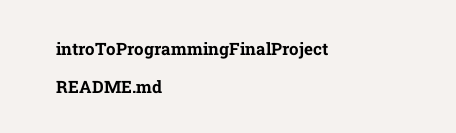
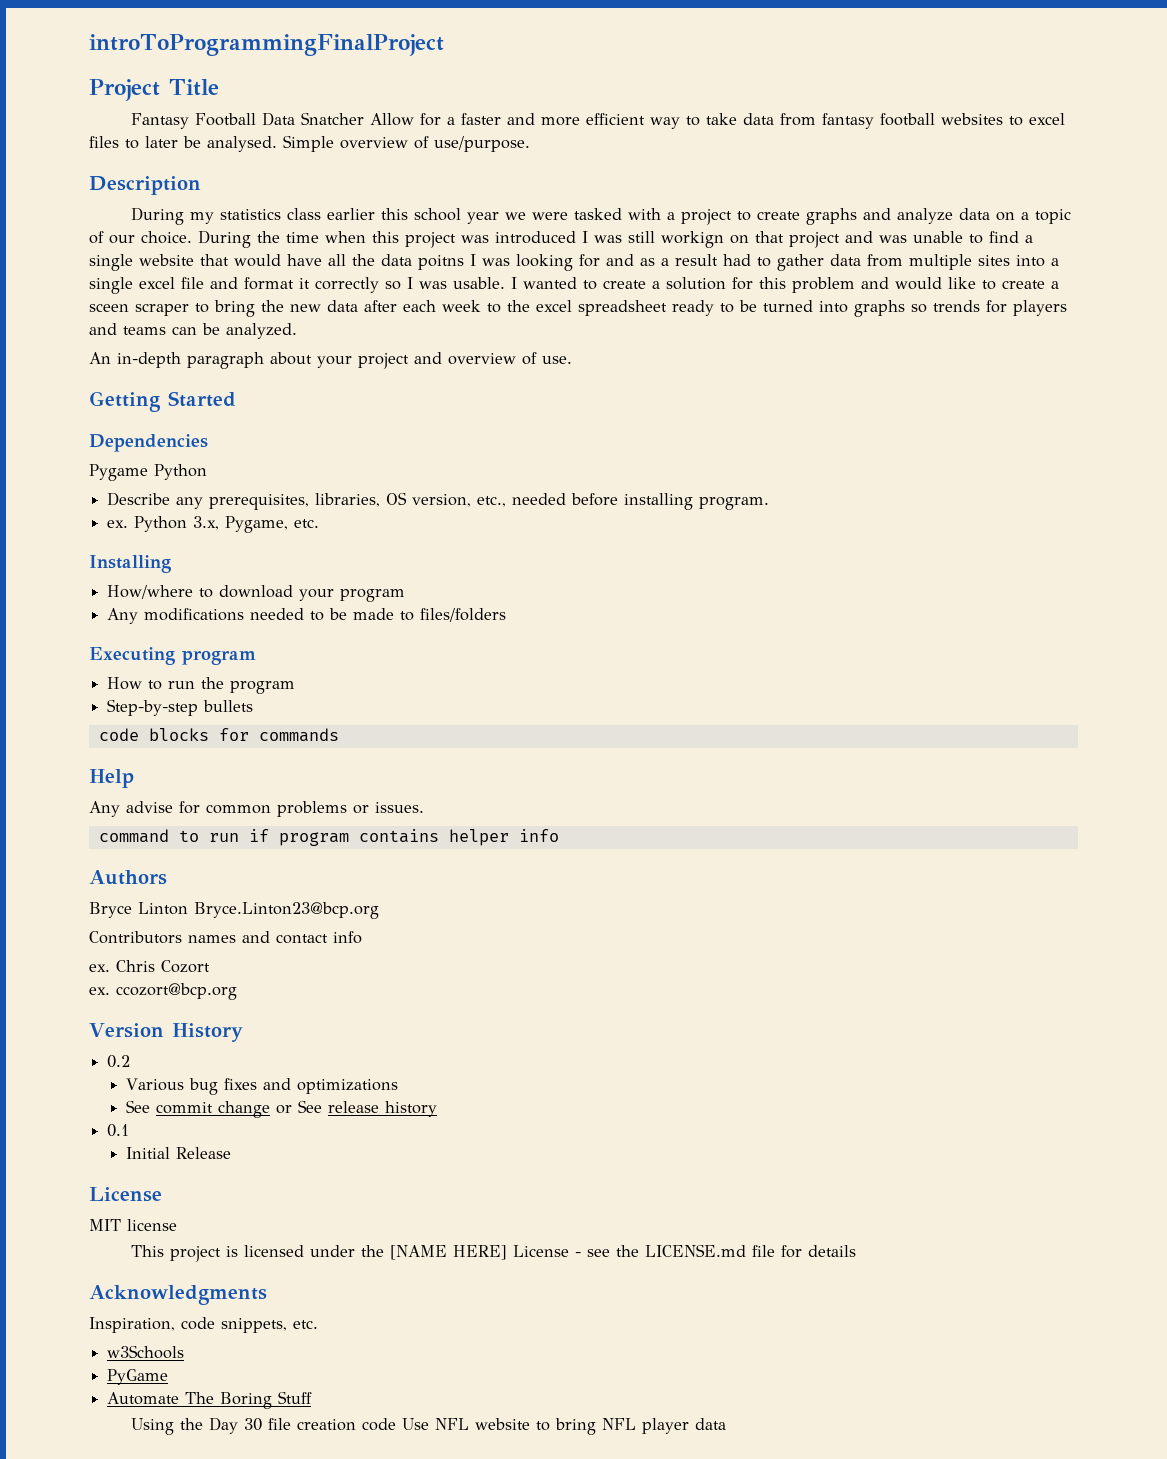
- README.md
+ Project Title
+ Fantasy Football Data Snatcher Allow for a faster and more efficient way to take data from fantasy football websites to excel files to later be analysed. Simple overview of use/purpose.
+ Description
+ During my statistics class earlier this school year we were tasked with a project to create graphs and analyze data on a topic of our choice. During the time when this project was introduced I was still workign on that project and was unable to find a single website that would have all the data poitns I was looking for and as a result had to gather data from multiple sites into a single excel file and format it correctly so I was usable. I wanted to create a solution for this problem and would like to create a sceen scraper to bring the new data after each week to the excel spreadsheet ready to be turned into graphs so trends for players and teams can be analyzed.
+ An in-depth paragraph about your project and overview of use.
+ Getting Started
+ Dependencies
+ Pygame Python
+ Describe any prerequisites, libraries, OS version, etc., needed before installing program.
+ ex. Python 3.x, Pygame, etc.
+ Installing
+ How/where to download your program
+ Any modifications needed to be made to files/folders
+ Executing program
+ How to run the program
+ Step-by-step bullets
+ code blocks for commands
+ Help
+ Any advise for common problems or issues.
+ command to run if program contains helper info
+ Authors
+ Bryce Linton Bryce.Linton23@bcp.org
+ Contributors names and contact info
+ ex. Chris Cozort
+ ex. ccozort@bcp.org
+ Version History
+ 0.2
+ Various bug fixes and optimizations
+ See commit change or See release history
+ 0.1
+ Initial Release
+ License
+ MIT license
+ This project is licensed under the [NAME HERE] License - see the LICENSE.md file for details
+ Acknowledgments
+ Inspiration, code snippets, etc.
+ w3Schools
+ PyGame
+ Automate The Boring Stuff
+ Using the Day 30 file creation code Use NFL website to bring NFL player data

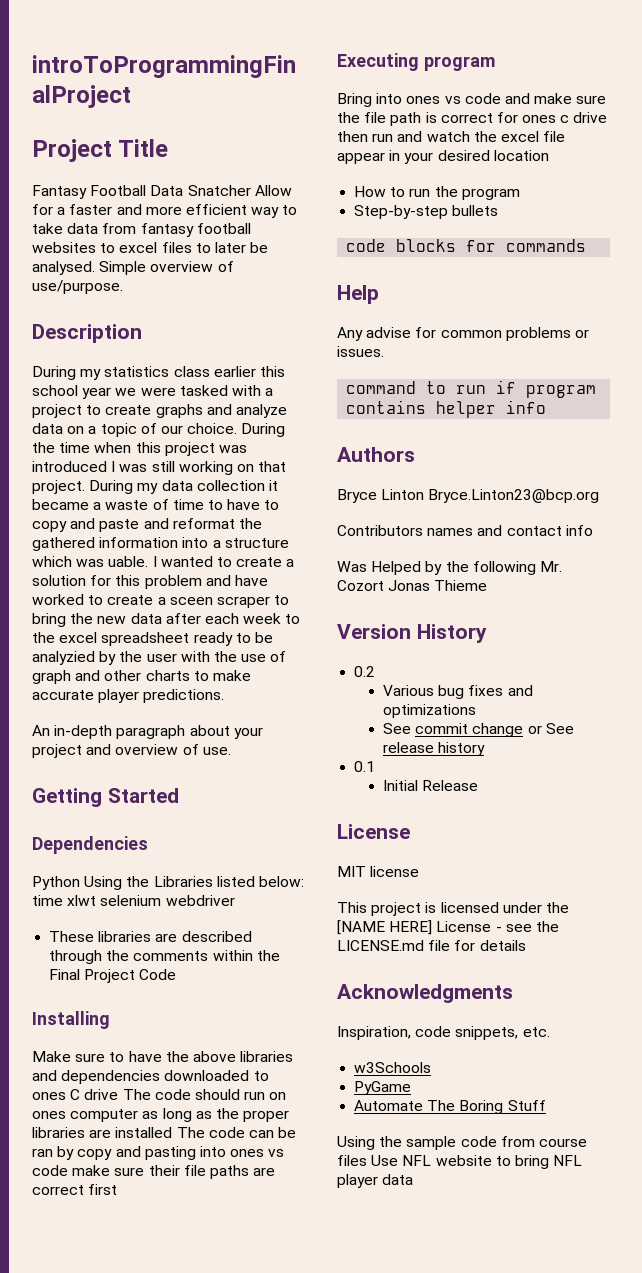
- During the time when this project was introduced I was still workign on that project and was unable to find a single website that would have all the data poitns I was looking for and as a result had to gather data from multiple sites into a single excel file and format it correctly so I was usable.
+ During the time when this project was introduced I was still working on that project. During my data collection it became a waste of time to have to copy and paste and reformat the gathered information into a structure which was uable.
- I wanted to create a solution for this problem and would like to create a sceen scraper to bring the new data after each week to the excel spreadsheet ready to be turned into graphs so trends for players and teams can be analyzed.
+ I wanted to create a solution for this problem and have worked to create a sceen scraper to bring the new data after each week to the excel spreadsheet ready to be analyzied by the user with the use of graph and other charts to make accurate player predictions.
- Pygame Python
- Describe any prerequisites, libraries, OS version, etc., needed before installing program.
- ex. Python 3.x, Pygame, etc.
+ Python Using the Libraries listed below: time xlwt selenium webdriver
+ These libraries are described through the comments within the Final Project Code
  Installing
- How/where to download your program
- Any modifications needed to be made to files/folders
+ Make sure to have the above libraries and dependencies downloaded to ones C drive The code should run on ones computer as long as the proper libraries are installed The code can be ran by copy and pasting into ones vs code make sure their file paths are correct first
  Executing program
+ Bring into ones vs code and make sure the file path is correct for ones c drive then run and watch the excel file appear in your desired location
- ex. Chris Cozort
- ex. ccozort@bcp.org
+ Was Helped by the following Mr. Cozort Jonas Thieme
- Using the Day 30 file creation code Use NFL website to bring NFL player data
+ Using the sample code from course files Use NFL website to bring NFL player data

